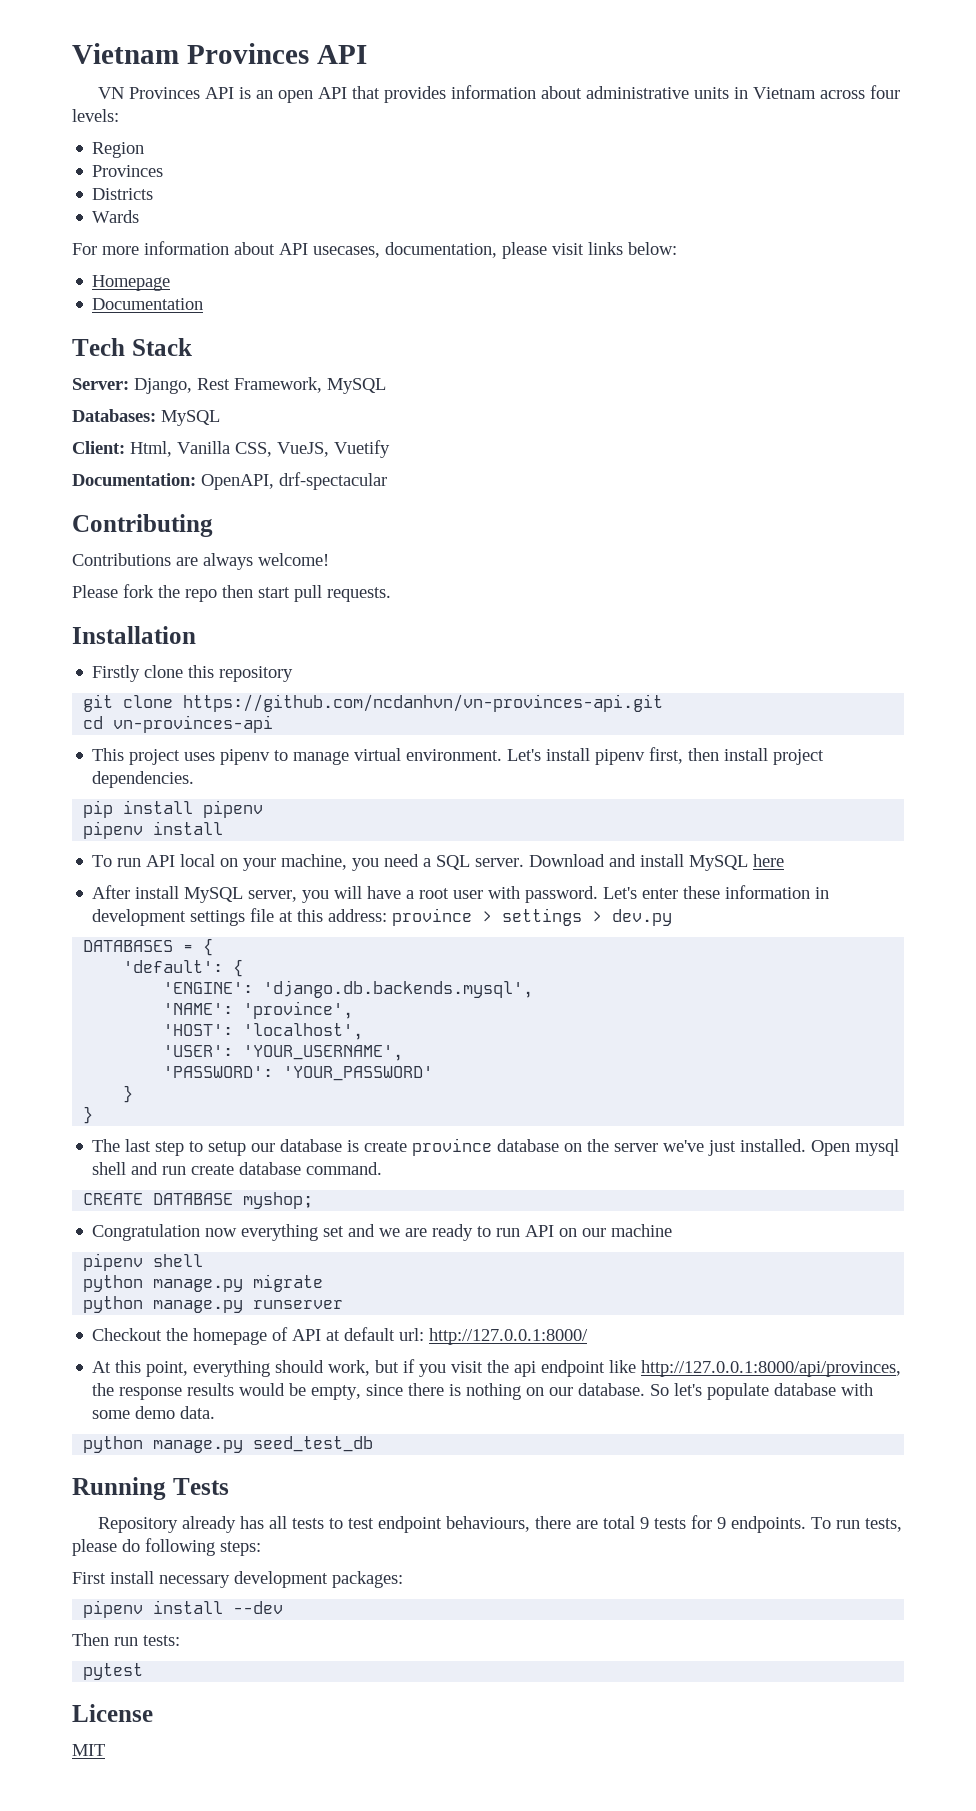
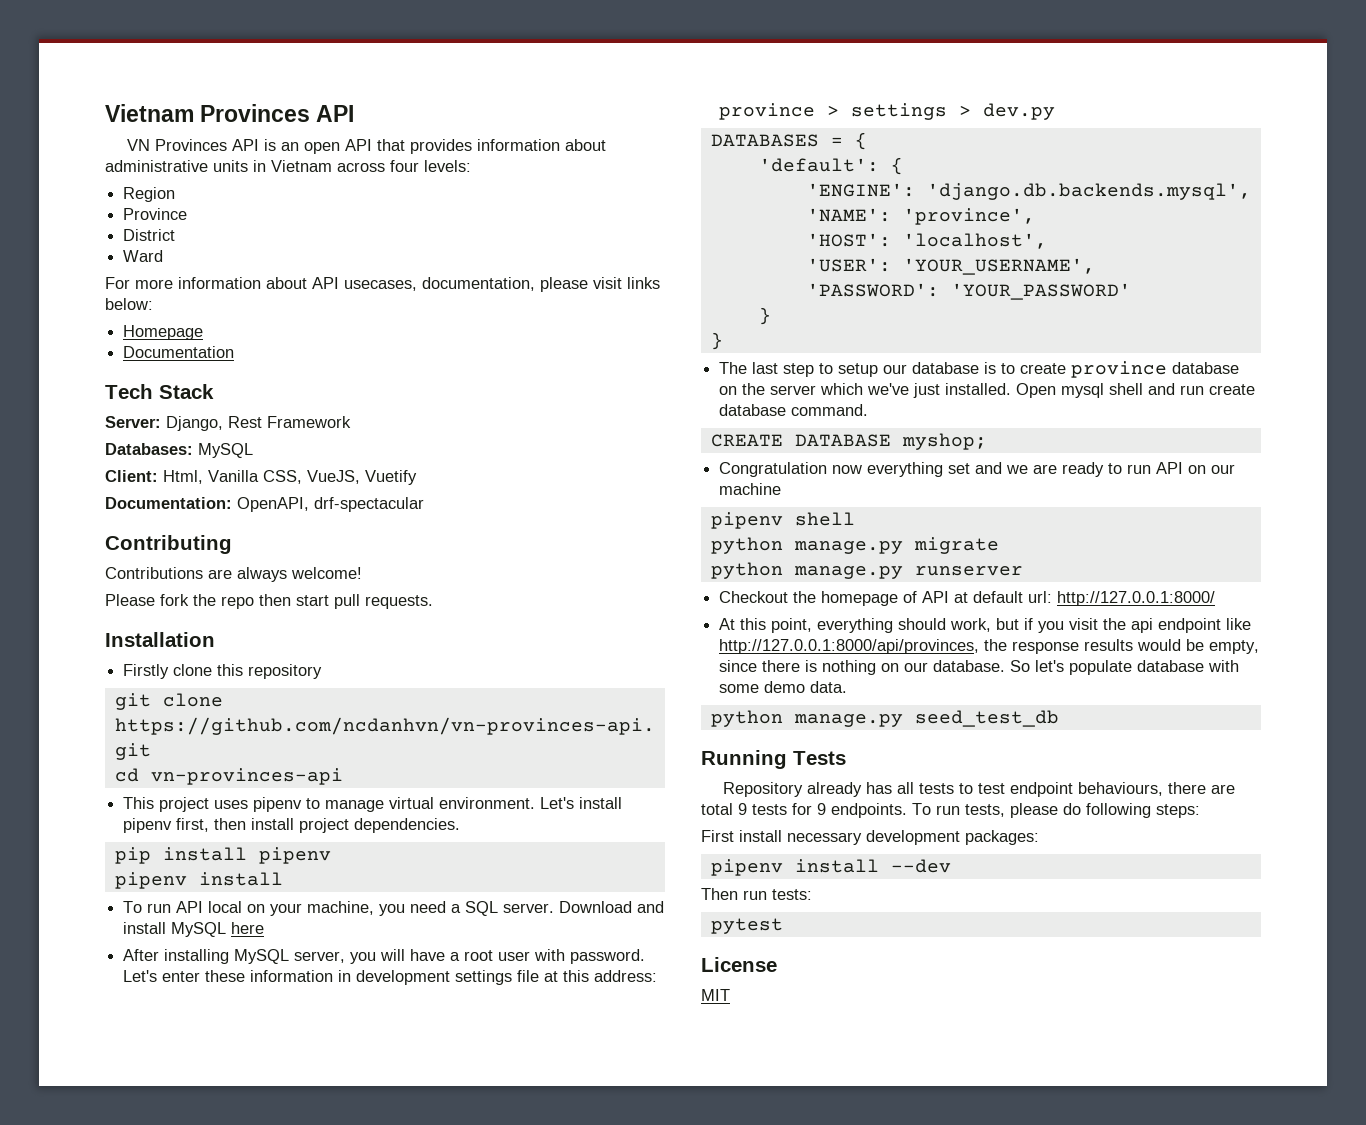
  Region
- Provinces
- Districts
- Wards
+ Province
+ District
+ Ward
- Server: Django, Rest Framework, MySQL
+ Server: Django, Rest Framework
- After install MySQL server, you will have a root user with password.
+ After installing MySQL server, you will have a root user with password.
- The last step to setup our database is create province database on the server we've just installed.
+ The last step to setup our database is to create province database on the server which we've just installed.

